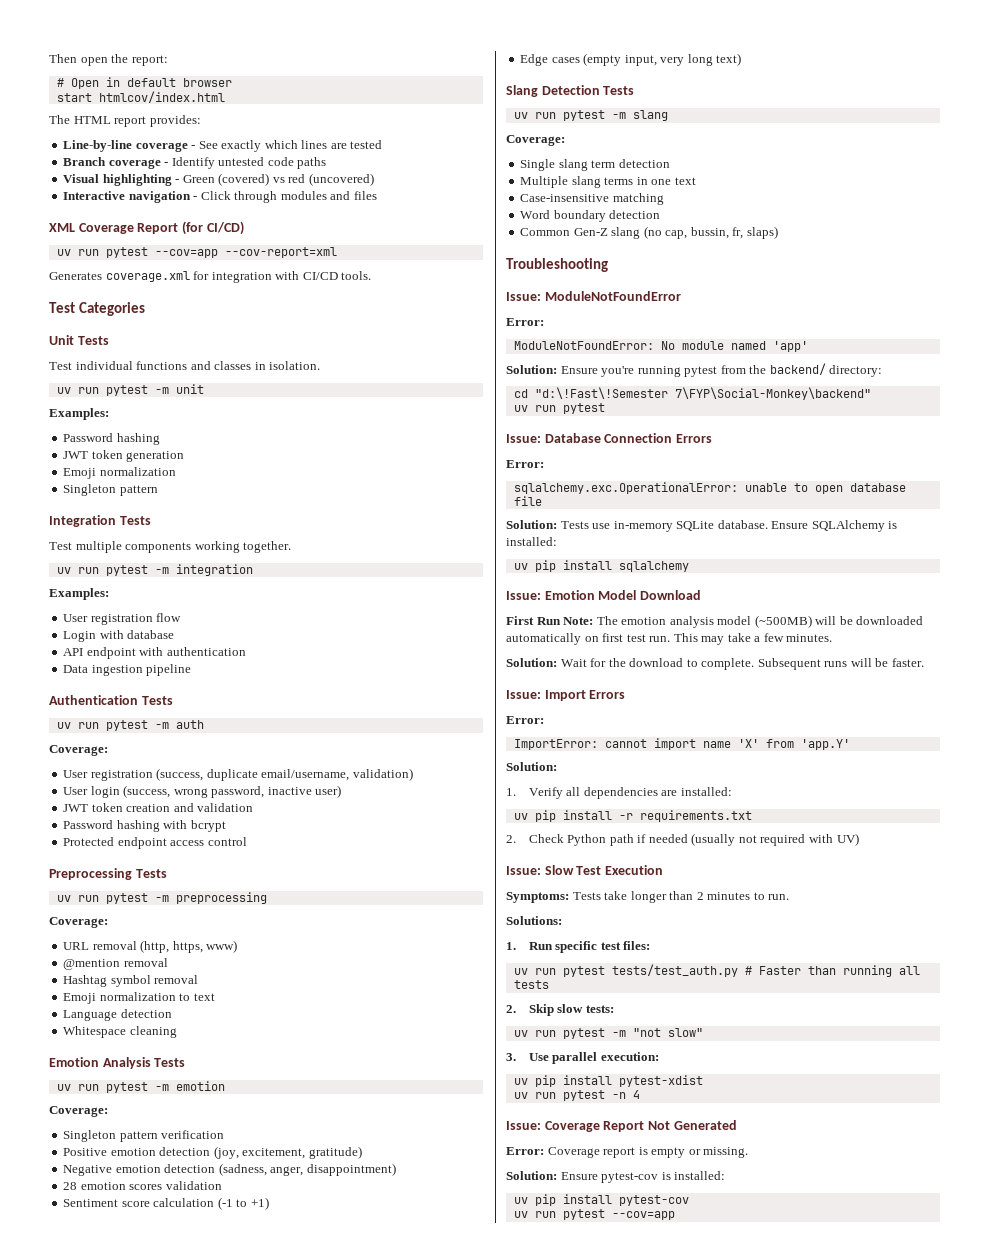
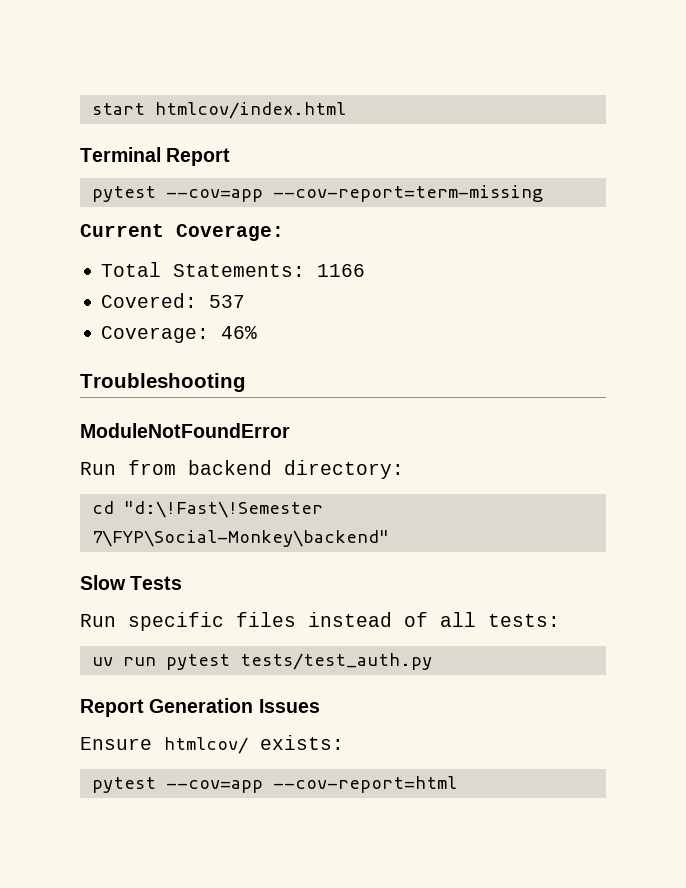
- Then open the report:
- # Open in default browser
  start htmlcov/index.html
- The HTML report provides:
- Line-by-line coverage - See exactly which lines are tested
- Branch coverage - Identify untested code paths
- Visual highlighting - Green (covered) vs red (uncovered)
- Interactive navigation - Click through modules and files
- XML Coverage Report (for CI/CD)
- uv run pytest --cov=app --cov-report=xml
- Generates coverage.xml for integration with CI/CD tools.
- Test Categories
- Unit Tests
- Test individual functions and classes in isolation.
- uv run pytest -m unit
- Examples:
- Password hashing
- JWT token generation
- Emoji normalization
- Singleton pattern
- Integration Tests
- Test multiple components working together.
- uv run pytest -m integration
- Examples:
- User registration flow
- Login with database
- API endpoint with authentication
- Data ingestion pipeline
- Authentication Tests
- uv run pytest -m auth
- Coverage:
- User registration (success, duplicate email/username, validation)
- User login (success, wrong password, inactive user)
- JWT token creation and validation
- Password hashing with bcrypt
- Protected endpoint access control
- Preprocessing Tests
- uv run pytest -m preprocessing
- Coverage:
- URL removal (http, https, www)
- @mention removal
- Hashtag symbol removal
- Emoji normalization to text
- Language detection
- Whitespace cleaning
- Emotion Analysis Tests
- uv run pytest -m emotion
- Coverage:
- Singleton pattern verification
- Positive emotion detection (joy, excitement, gratitude)
- Negative emotion detection (sadness, anger, disappointment)
- 28 emotion scores validation
- Sentiment score calculation (-1 to +1)
- Edge cases (empty input, very long text)
- Slang Detection Tests
- uv run pytest -m slang
- Coverage:
- Single slang term detection
- Multiple slang terms in one text
- Case-insensitive matching
- Word boundary detection
- Common Gen-Z slang (no cap, bussin, fr, slaps)
+ Terminal Report
+ pytest --cov=app --cov-report=term-missing
+ Current Coverage:
+ Total Statements: 1166
+ Covered: 537
+ Coverage: 46%
- Issue: ModuleNotFoundError
- Error:
- ModuleNotFoundError: No module named 'app'
- Solution: Ensure you're running pytest from the backend/ directory:
+ ModuleNotFoundError
+ Run from backend directory:
  cd "d:\!Fast\!Semester 7\FYP\Social-Monkey\backend"
- uv run pytest
- Issue: Database Connection Errors
- Error:
- sqlalchemy.exc.OperationalError: unable to open database file
- Solution: Tests use in-memory SQLite database. Ensure SQLAlchemy is installed:
- uv pip install sqlalchemy
- Issue: Emotion Model Download
- First Run Note: The emotion analysis model (~500MB) will be downloaded automatically on first test run. This may take a few minutes.
- Solution: Wait for the download to complete. Subsequent runs will be faster.
- Issue: Import Errors
- Error:
- ImportError: cannot import name 'X' from 'app.Y'
- Solution:
- 1. Verify all dependencies are installed:
- uv pip install -r requirements.txt
- 2. Check Python path if needed (usually not required with UV)
- Issue: Slow Test Execution
- Symptoms: Tests take longer than 2 minutes to run.
- Solutions:
- 1. Run specific test files:
- uv run pytest tests/test_auth.py # Faster than running all tests
- 2. Skip slow tests:
- uv run pytest -m "not slow"
- 3. Use parallel execution:
- uv pip install pytest-xdist
- uv run pytest -n 4
- Issue: Coverage Report Not Generated
- Error: Coverage report is empty or missing.
- Solution: Ensure pytest-cov is installed:
- uv pip install pytest-cov
- uv run pytest --cov=app
+ Slow Tests
+ Run specific files instead of all tests:
+ uv run pytest tests/test_auth.py
+ Report Generation Issues
+ Ensure htmlcov/ exists:
+ pytest --cov=app --cov-report=html

